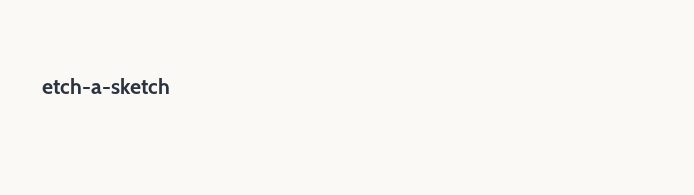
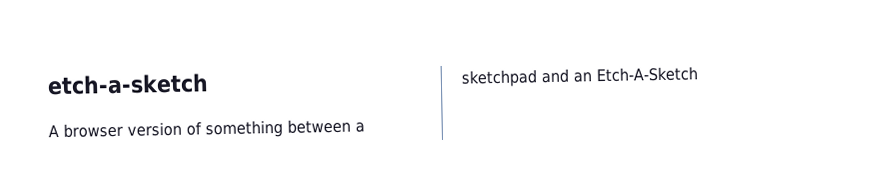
+ A browser version of something between a sketchpad and an Etch-A-Sketch

